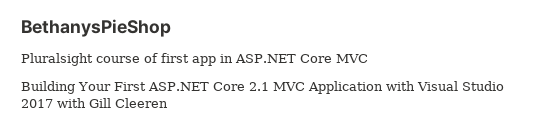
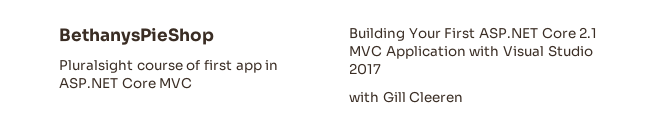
- Building Your First ASP.NET Core 2.1 MVC Application with Visual Studio 2017 with Gill Cleeren
+ Building Your First ASP.NET Core 2.1 MVC Application with Visual Studio 2017
+ with Gill Cleeren

